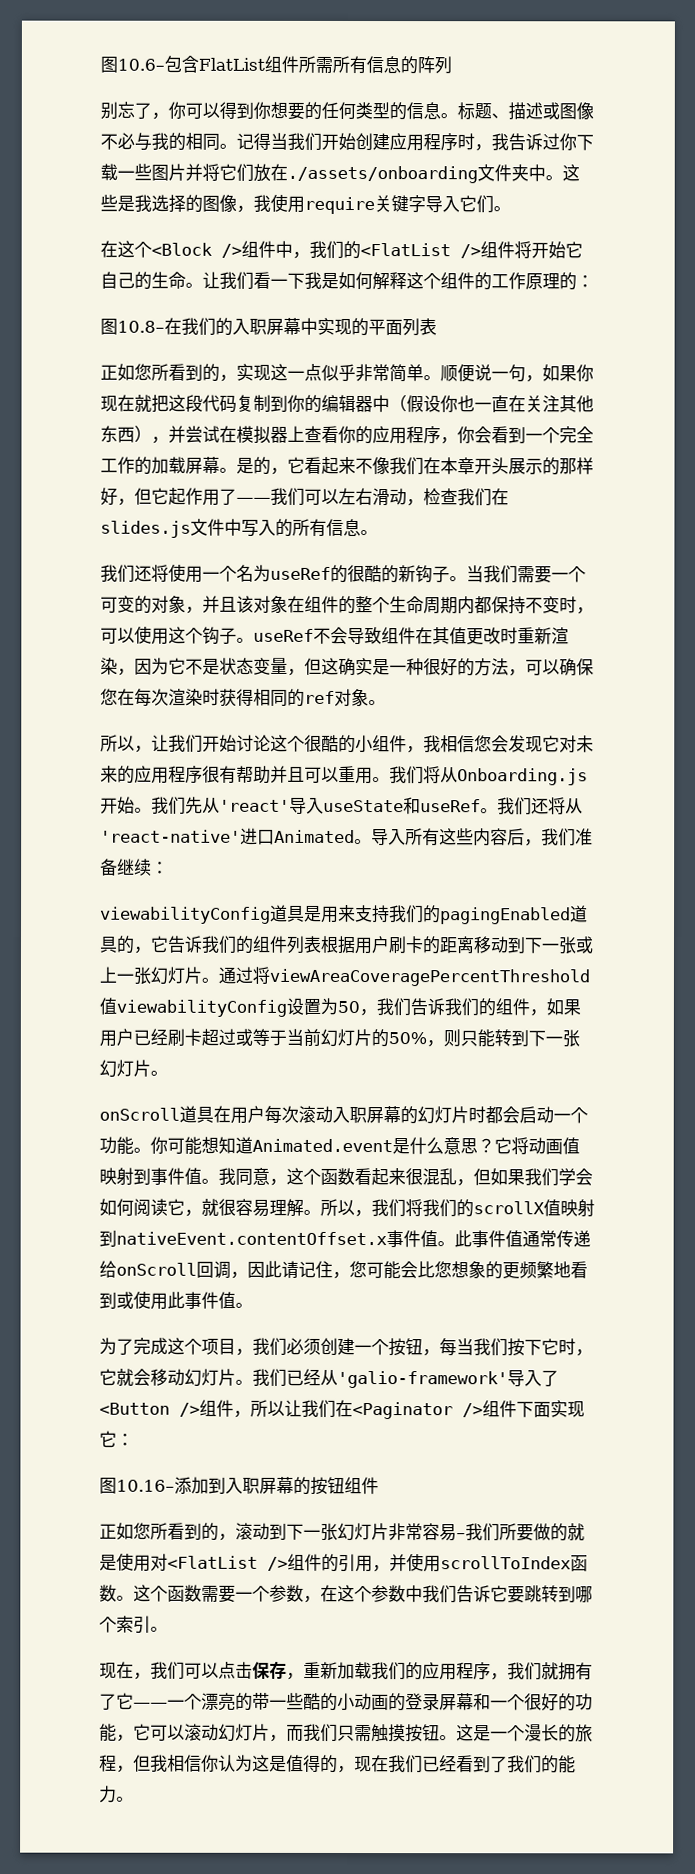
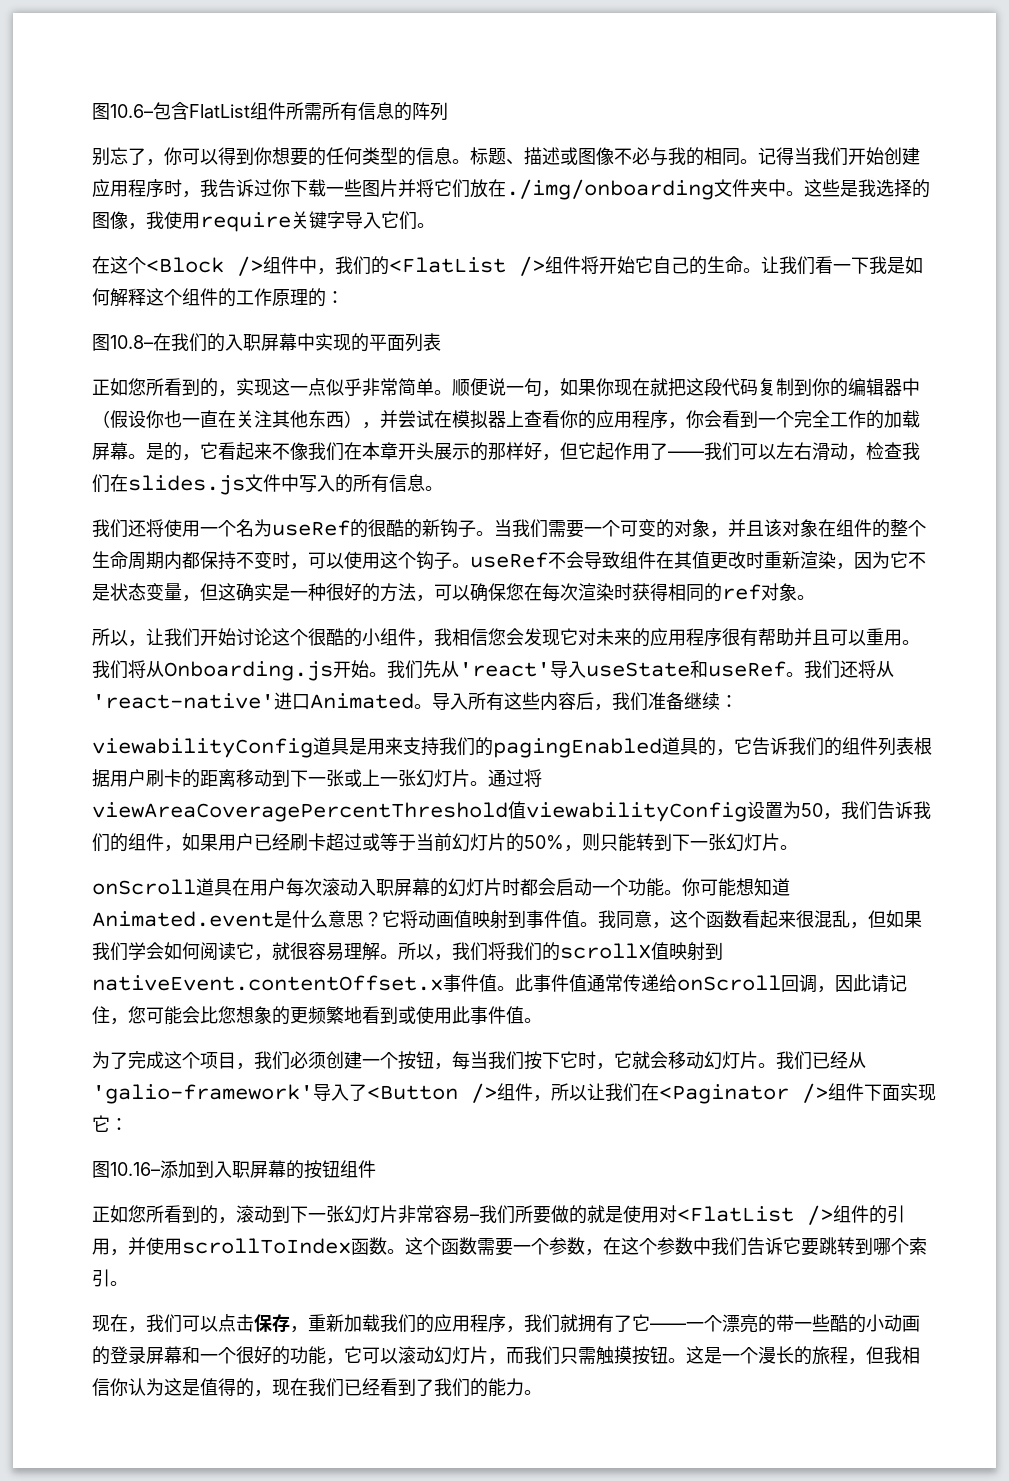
- 记得当我们开始创建应用程序时，我告诉过你下载一些图片并将它们放在./assets/onboarding文件夹中。
+ 记得当我们开始创建应用程序时，我告诉过你下载一些图片并将它们放在./img/onboarding文件夹中。

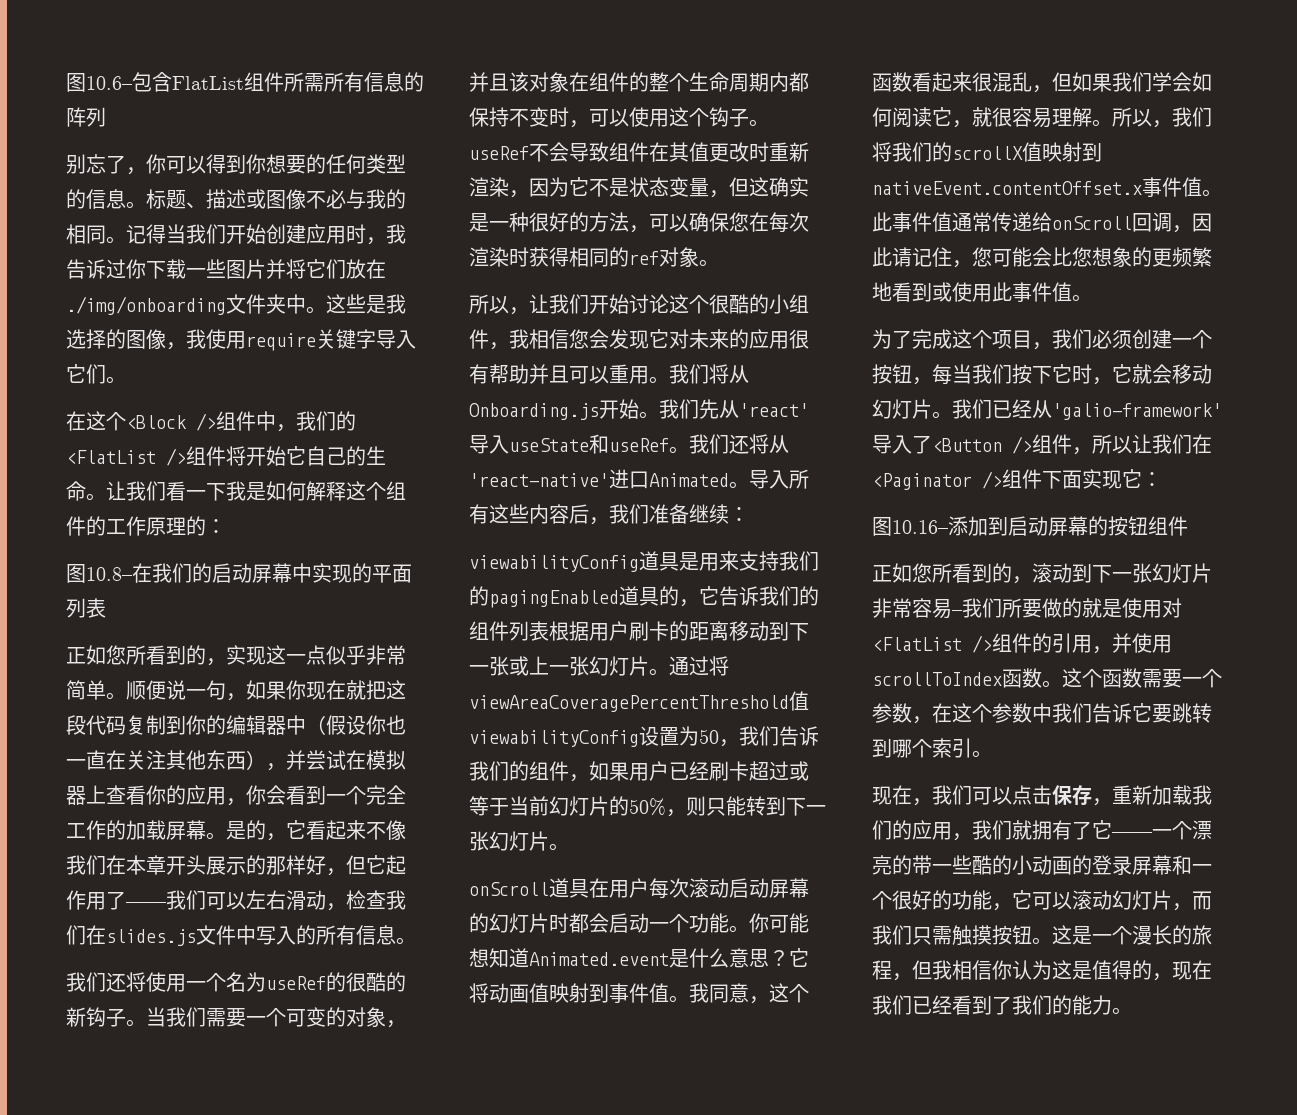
- 记得当我们开始创建应用程序时，我告诉过你下载一些图片并将它们放在./img/onboarding文件夹中。
+ 记得当我们开始创建应用时，我告诉过你下载一些图片并将它们放在./img/onboarding文件夹中。
- 图10.8–在我们的入职屏幕中实现的平面列表
+ 图10.8–在我们的启动屏幕中实现的平面列表
- 顺便说一句，如果你现在就把这段代码复制到你的编辑器中（假设你也一直在关注其他东西），并尝试在模拟器上查看你的应用程序，你会看到一个完全工作的加载屏幕。
+ 顺便说一句，如果你现在就把这段代码复制到你的编辑器中（假设你也一直在关注其他东西），并尝试在模拟器上查看你的应用，你会看到一个完全工作的加载屏幕。
- 所以，让我们开始讨论这个很酷的小组件，我相信您会发现它对未来的应用程序很有帮助并且可以重用。
+ 所以，让我们开始讨论这个很酷的小组件，我相信您会发现它对未来的应用很有帮助并且可以重用。
- onScroll道具在用户每次滚动入职屏幕的幻灯片时都会启动一个功能。
+ onScroll道具在用户每次滚动启动屏幕的幻灯片时都会启动一个功能。
- 图10.16–添加到入职屏幕的按钮组件
+ 图10.16–添加到启动屏幕的按钮组件
- 现在，我们可以点击保存，重新加载我们的应用程序，我们就拥有了它——一个漂亮的带一些酷的小动画的登录屏幕和一个很好的功能，它可以滚动幻灯片，而我们只需触摸按钮。
+ 现在，我们可以点击保存，重新加载我们的应用，我们就拥有了它——一个漂亮的带一些酷的小动画的登录屏幕和一个很好的功能，它可以滚动幻灯片，而我们只需触摸按钮。

